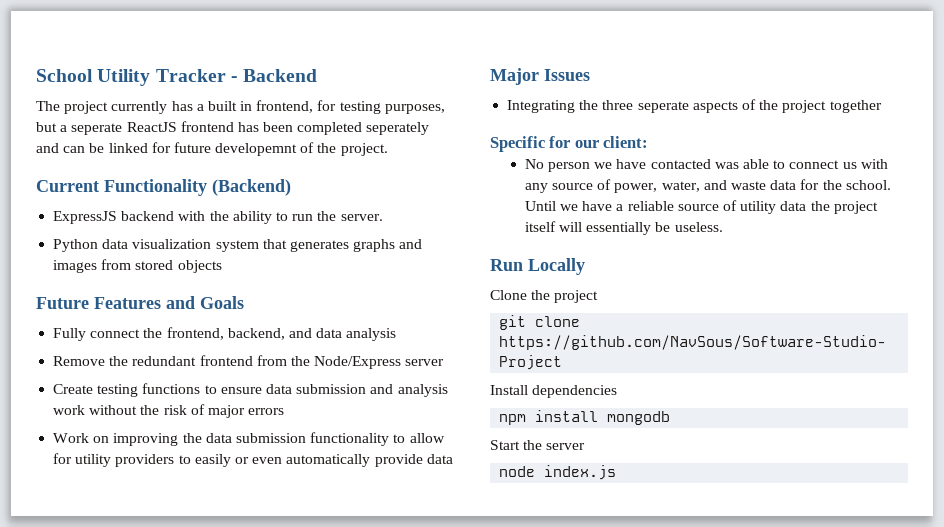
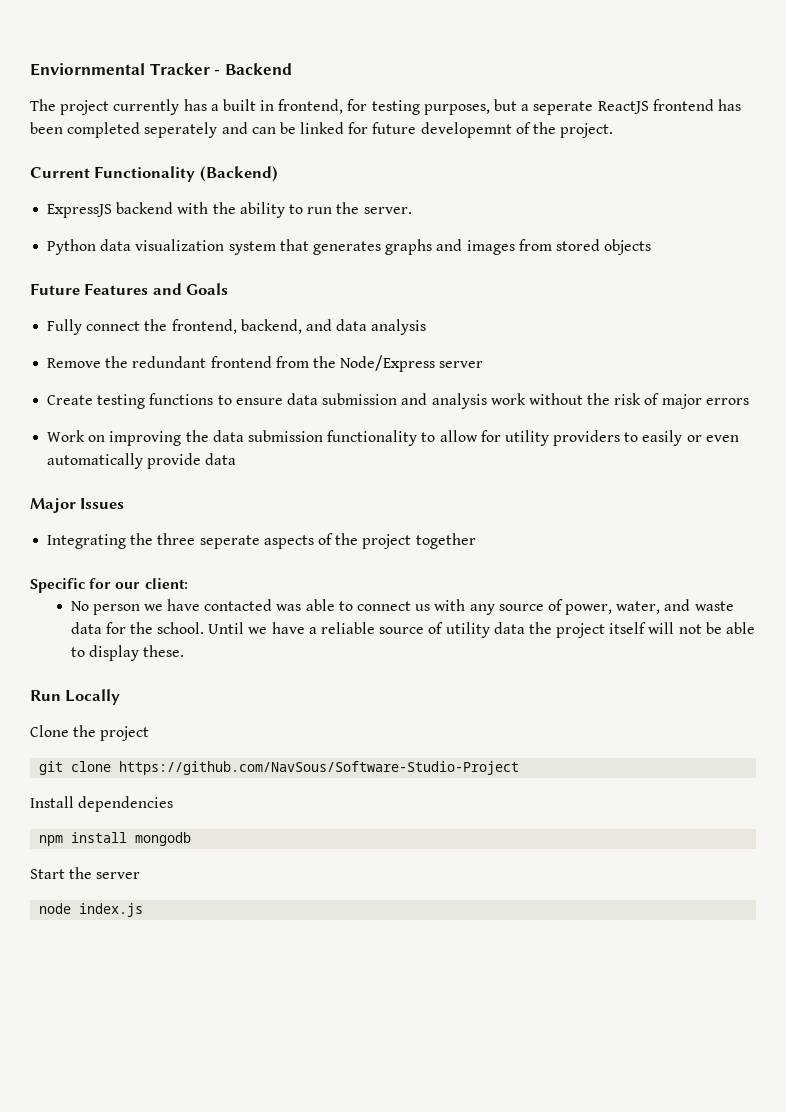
- School Utility Tracker - Backend
+ Enviornmental Tracker - Backend
- Until we have a reliable source of utility data the project itself will essentially be useless.
+ Until we have a reliable source of utility data the project itself will not be able to display these.

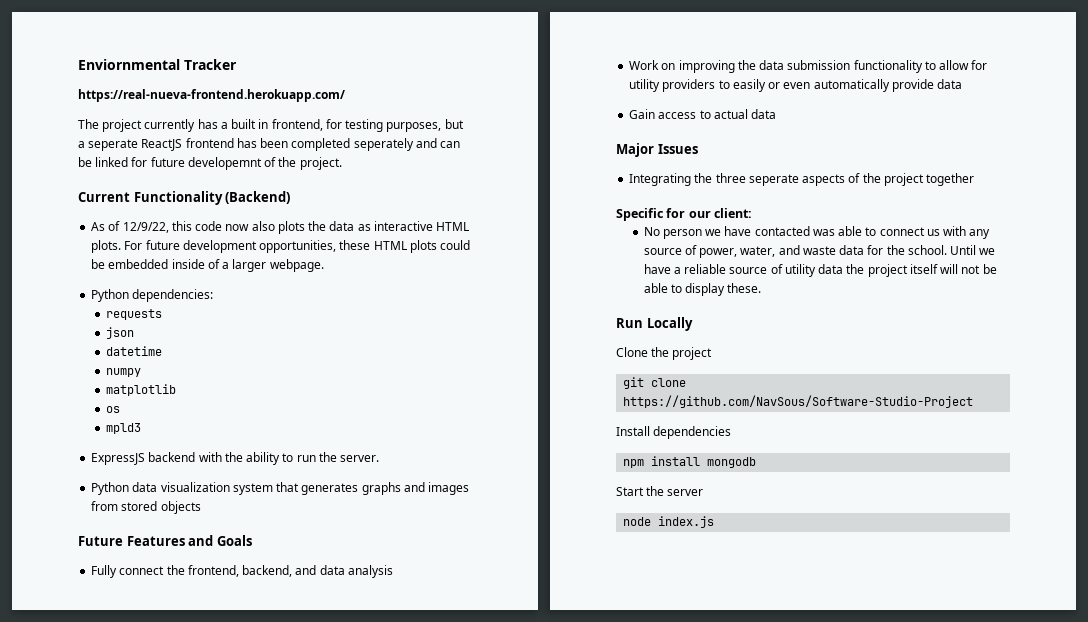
- Enviornmental Tracker - Backend
+ Enviornmental Tracker
+ https://real-nueva-frontend.herokuapp.com/
+ As of 12/9/22, this code now also plots the data as interactive HTML plots. For future development opportunities, these HTML plots could be embedded inside of a larger webpage.
+ Python dependencies:
+ requests
+ json
+ datetime
+ numpy
+ matplotlib
+ os
+ mpld3
- Remove the redundant frontend from the Node/Express server
- Create testing functions to ensure data submission and analysis work without the risk of major errors
+ Gain access to actual data

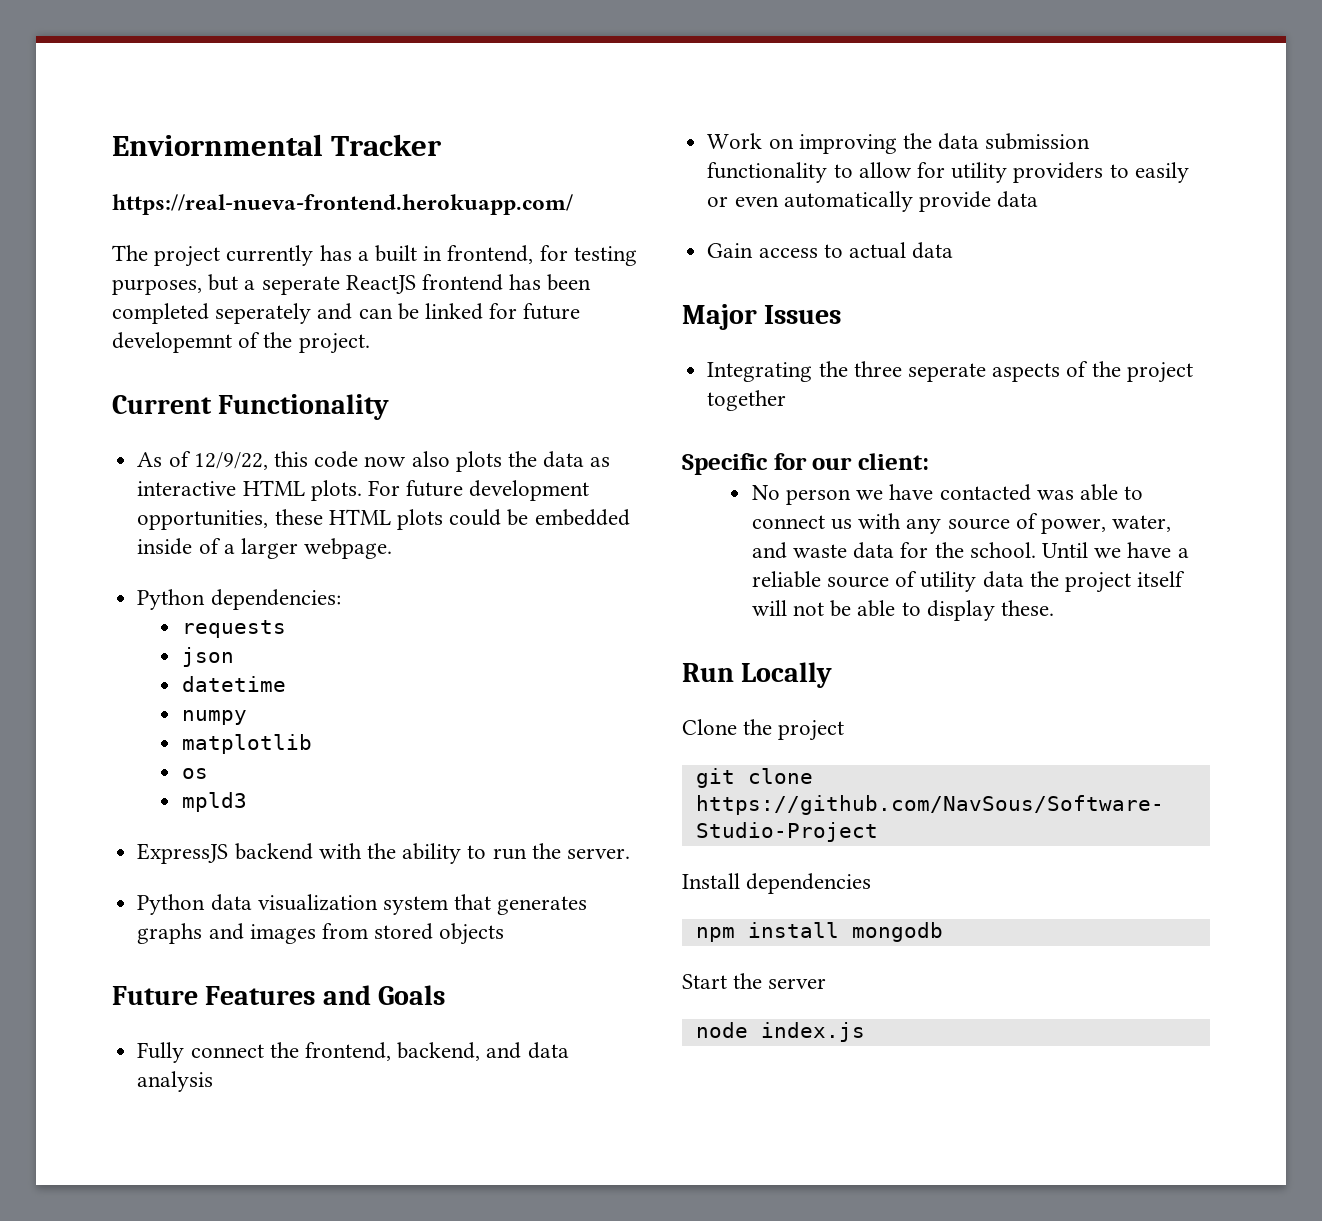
- Current Functionality (Backend)
+ Current Functionality

